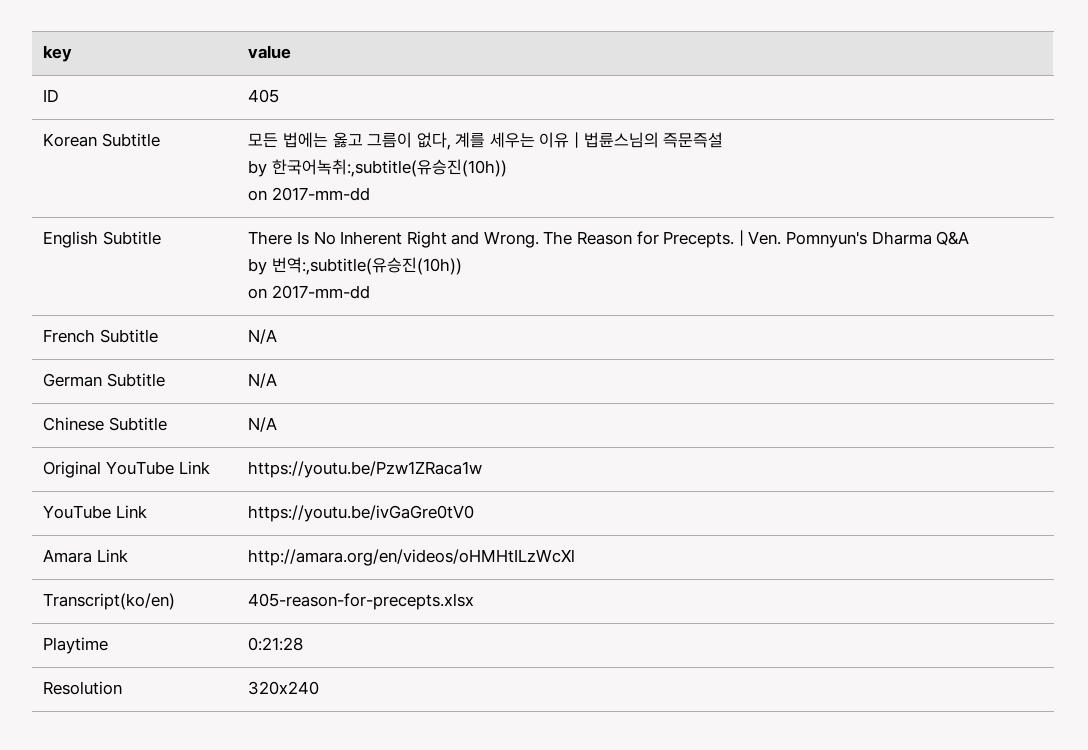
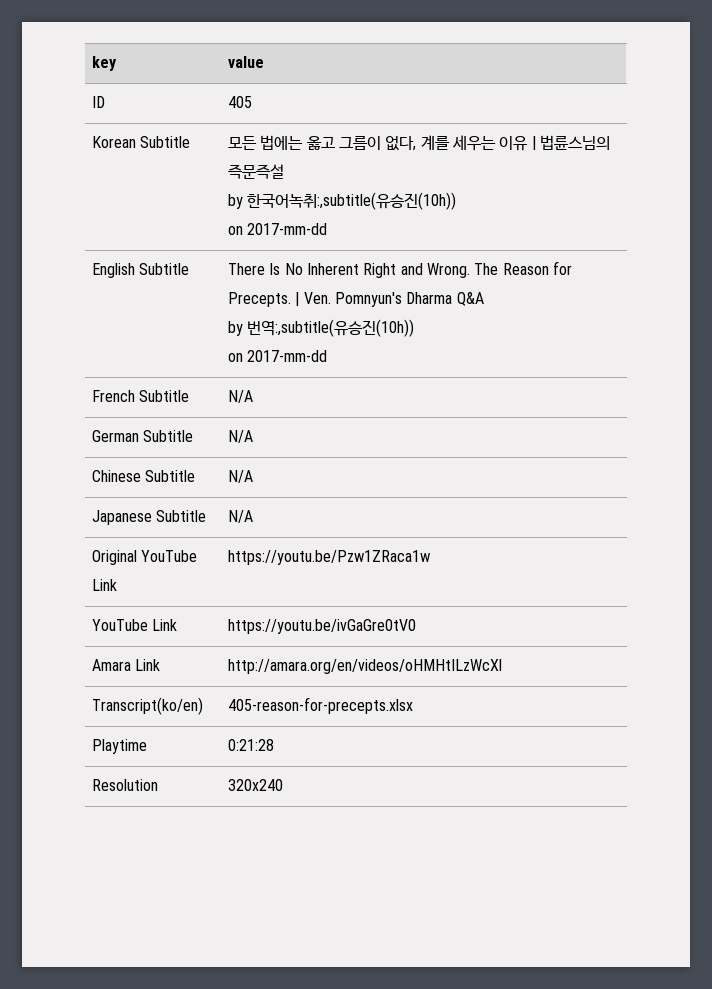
+ Japanese Subtitle | N/A

